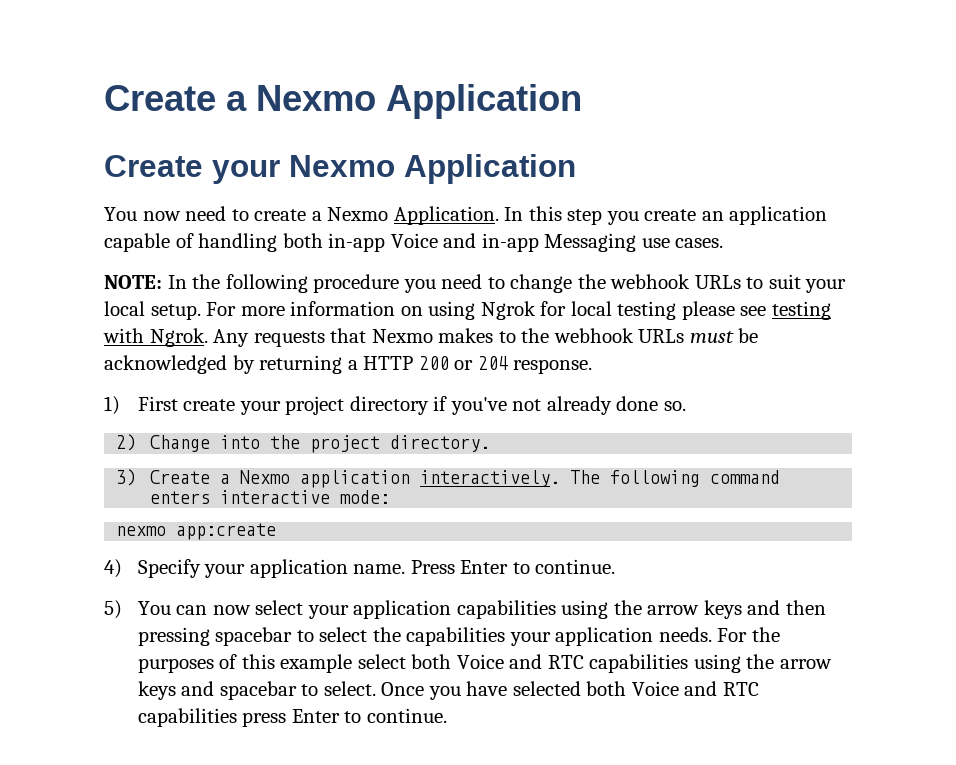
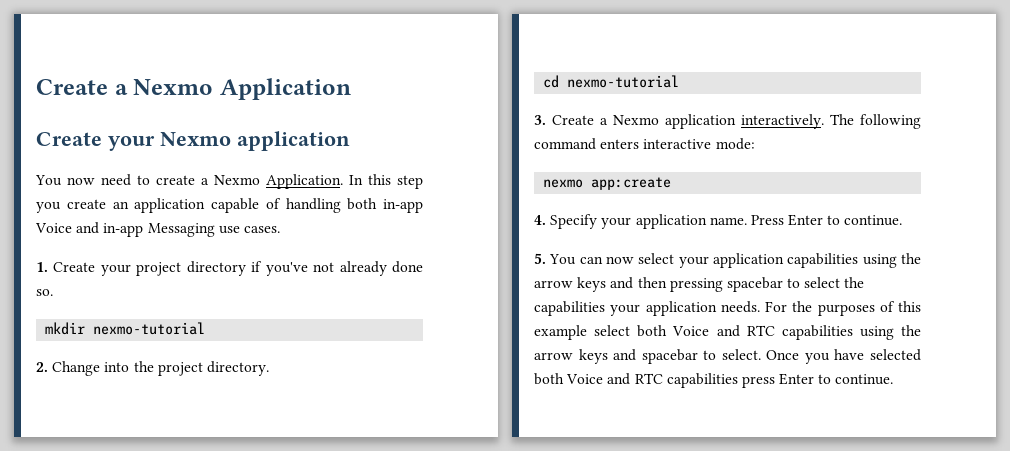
- Create your Nexmo Application
+ Create your Nexmo application
- NOTE: In the following procedure you need to change the webhook URLs to suit your local setup. For more information on using Ngrok for local testing please see testing with Ngrok. Any requests that Nexmo makes to the webhook URLs must be acknowledged by returning a HTTP 200 or 204 response.
- 1) First create your project directory if you've not already done so.
+ 1. Create your project directory if you've not already done so.
- 2) Change into the project directory.
+ mkdir nexmo-tutorial
+ 2. Change into the project directory.
- 3) Create a Nexmo application interactively.
+ cd nexmo-tutorial
+ 3. Create a Nexmo application interactively.
- 4) Specify your application name.
+ 4. Specify your application name.
- 5) You can now select your application capabilities using the arrow keys and then pressing spacebar to select the capabilities your application needs.
+ 5. You can now select your application capabilities using the arrow keys and then pressing spacebar to select the capabilities your application needs.

